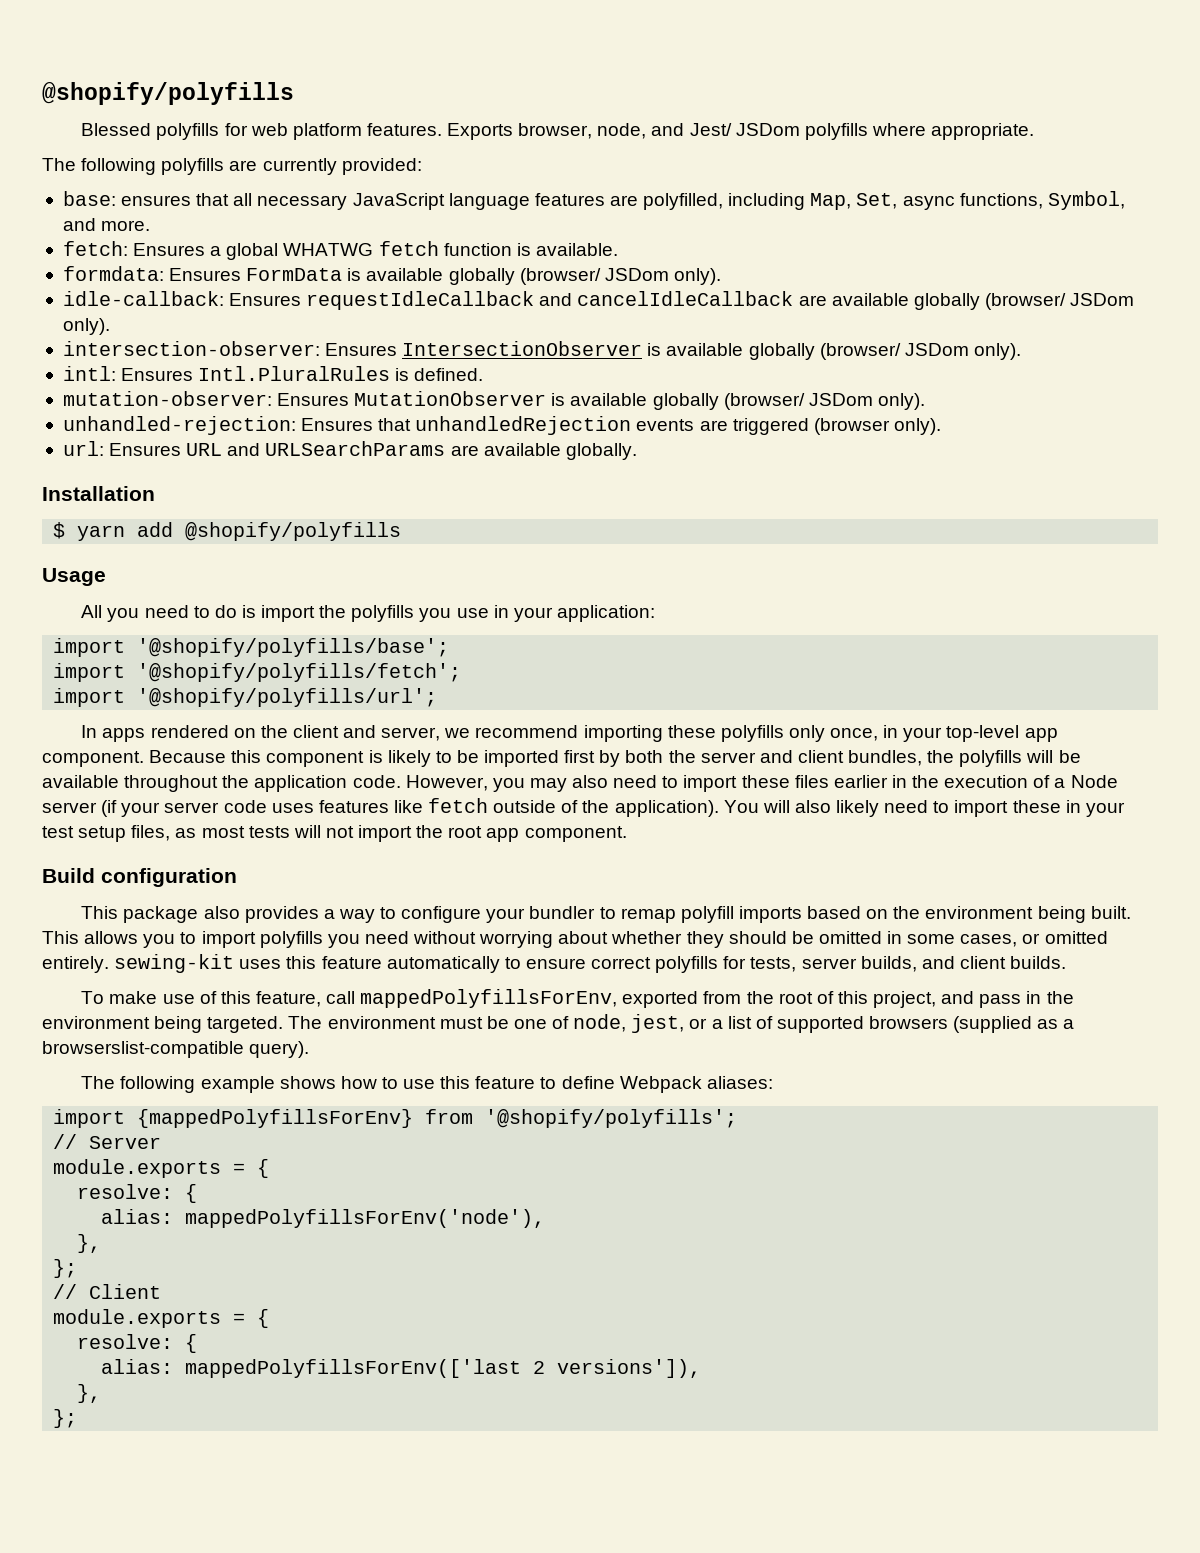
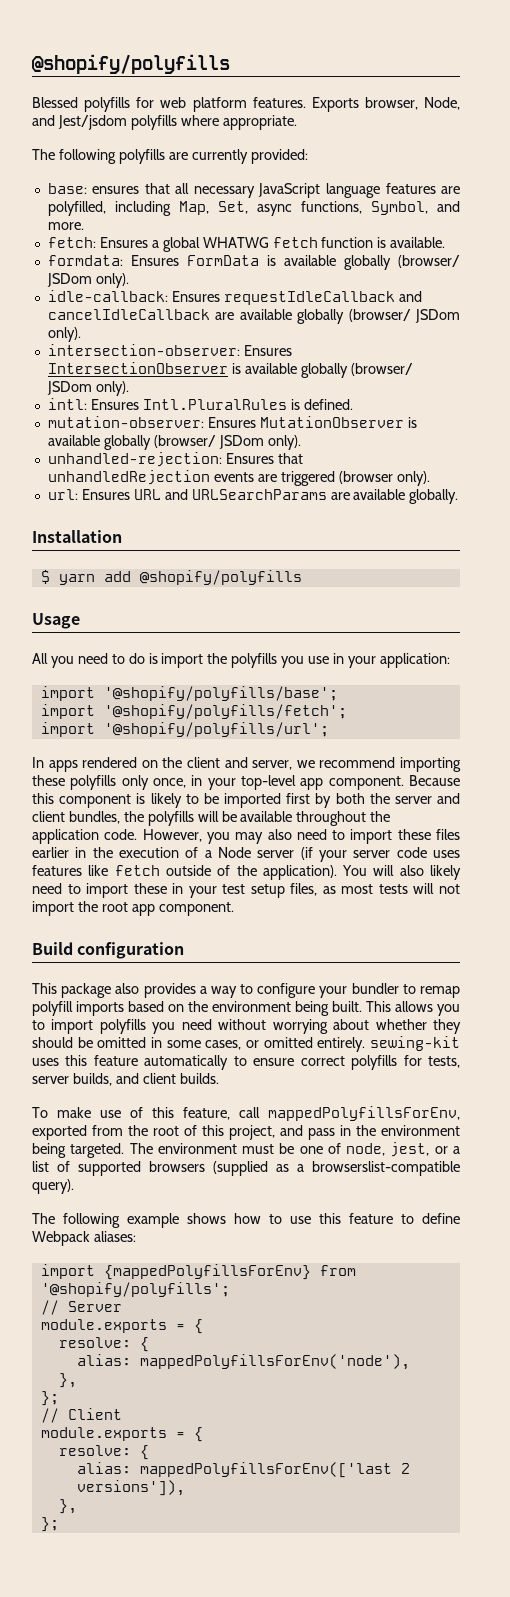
- Exports browser, node, and Jest/ JSDom polyfills where appropriate.
+ Exports browser, Node, and Jest/jsdom polyfills where appropriate.

